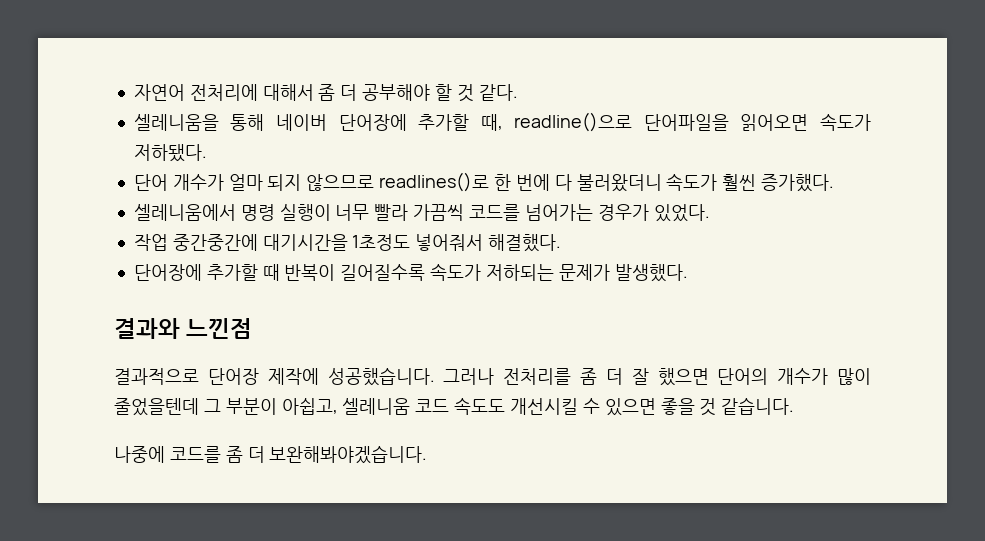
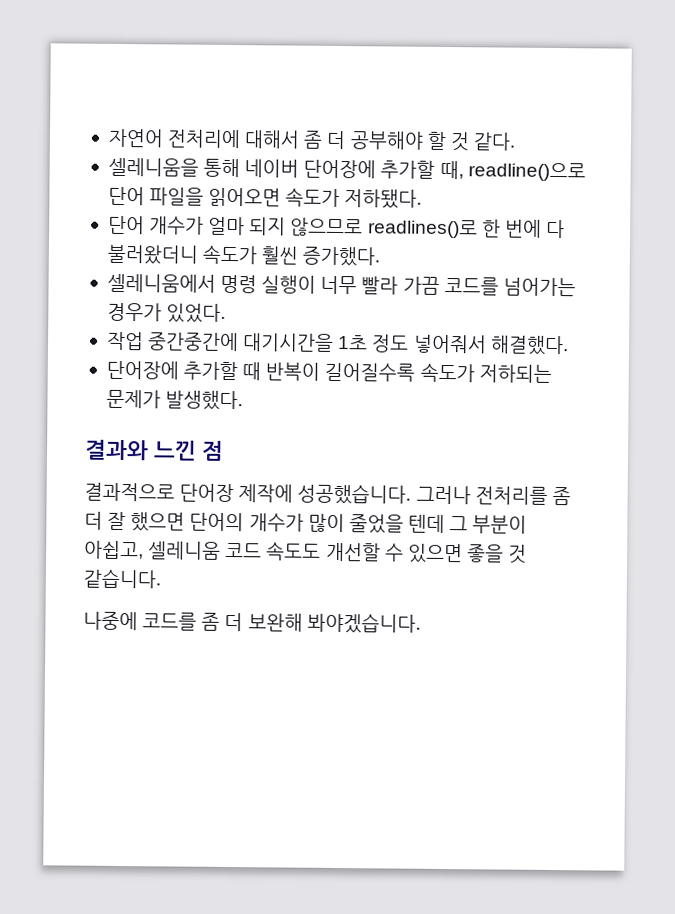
- 셀레니움을 통해 네이버 단어장에 추가할 때, readline()으로 단어파일을 읽어오면 속도가 저하됐다.
+ 셀레니움을 통해 네이버 단어장에 추가할 때, readline()으로 단어 파일을 읽어오면 속도가 저하됐다.
- 셀레니움에서 명령 실행이 너무 빨라 가끔씩 코드를 넘어가는 경우가 있었다.
+ 셀레니움에서 명령 실행이 너무 빨라 가끔 코드를 넘어가는 경우가 있었다.
- 작업 중간중간에 대기시간을 1초정도 넣어줘서 해결했다.
+ 작업 중간중간에 대기시간을 1초 정도 넣어줘서 해결했다.
- 결과와 느낀점
+ 결과와 느낀 점
- 그러나 전처리를 좀 더 잘 했으면 단어의 개수가 많이 줄었을텐데 그 부분이 아쉽고, 셀레니움 코드 속도도 개선시킬 수 있으면 좋을 것 같습니다.
+ 그러나 전처리를 좀 더 잘 했으면 단어의 개수가 많이 줄었을 텐데 그 부분이 아쉽고, 셀레니움 코드 속도도 개선할 수 있으면 좋을 것 같습니다.
- 나중에 코드를 좀 더 보완해봐야겠습니다.
+ 나중에 코드를 좀 더 보완해 봐야겠습니다.

